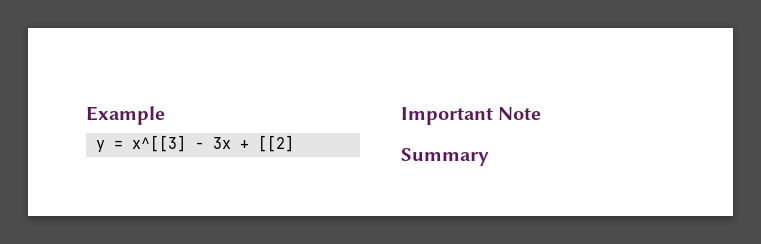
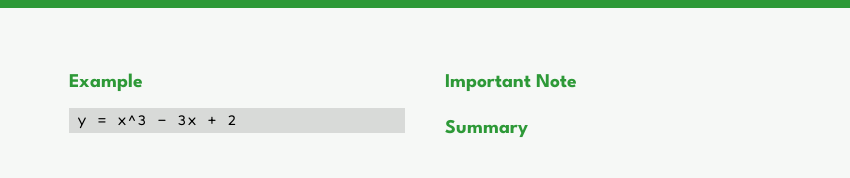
- y = x^[[3] - 3x + [[2]
+ y = x^3 - 3x + 2

